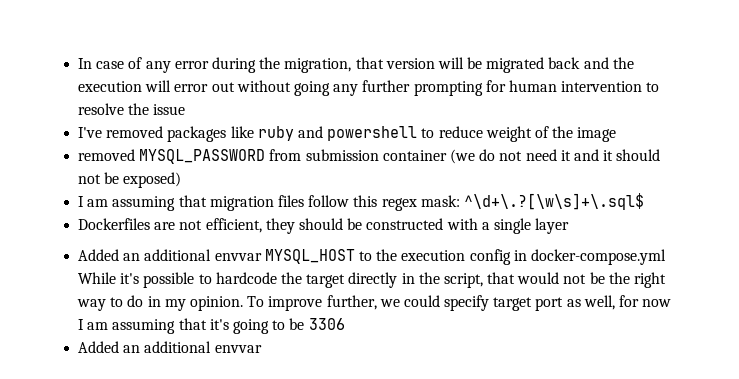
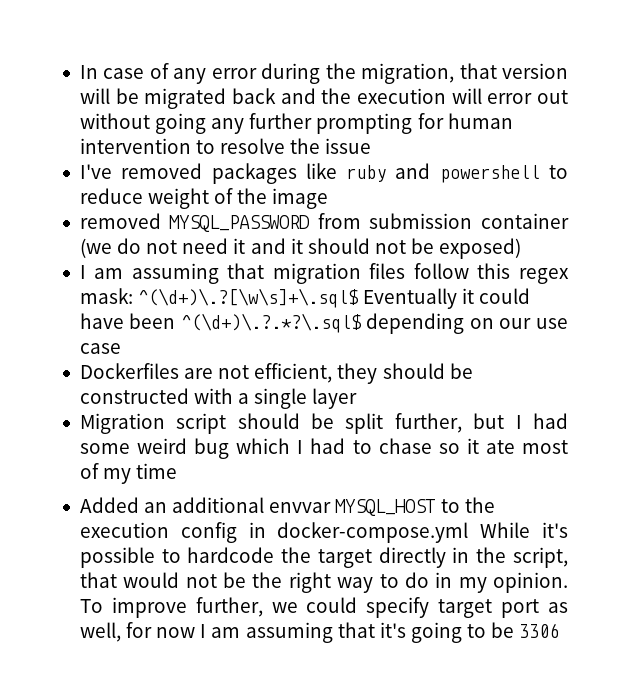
- I am assuming that migration files follow this regex mask: ^\d+\.?[\w\s]+\.sql$
+ I am assuming that migration files follow this regex mask: ^(\d+)\.?[\w\s]+\.sql$ Eventually it could have been ^(\d+)\.?.*?\.sql$ depending on our use case
+ Migration script should be split further, but I had some weird bug which I had to chase so it ate most of my time
  To improve further, we could specify target port as well, for now I am assuming that it's going to be 3306
- Added an additional envvar

